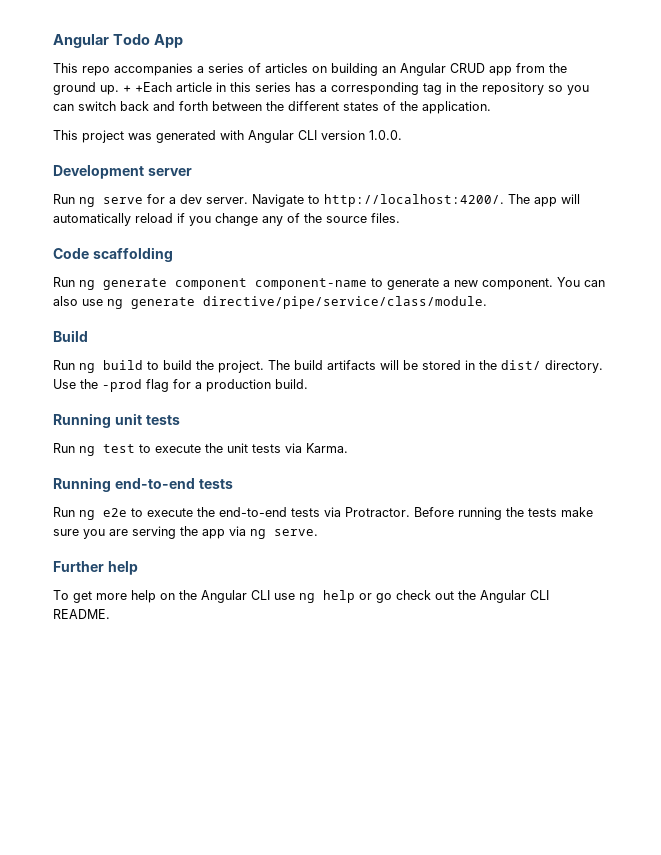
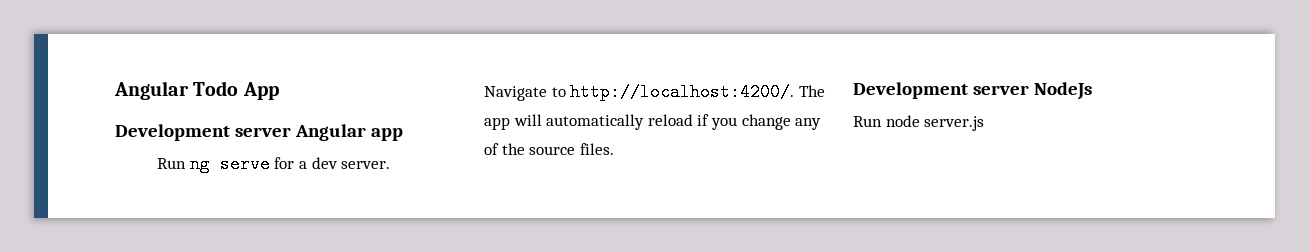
- This repo accompanies a series of articles on building an Angular CRUD app from the ground up. + +Each article in this series has a corresponding tag in the repository so you can switch back and forth between the different states of the application.
- This project was generated with Angular CLI version 1.0.0.
- Development server
+ Development server Angular app
- Code scaffolding
- Run ng generate component component-name to generate a new component. You can also use ng generate directive/pipe/service/class/module.
- Build
- Run ng build to build the project. The build artifacts will be stored in the dist/ directory. Use the -prod flag for a production build.
- Running unit tests
- Run ng test to execute the unit tests via Karma.
- Running end-to-end tests
- Run ng e2e to execute the end-to-end tests via Protractor. Before running the tests make sure you are serving the app via ng serve.
- Further help
- To get more help on the Angular CLI use ng help or go check out the Angular CLI README.
+ Development server NodeJs
+ Run node server.js

